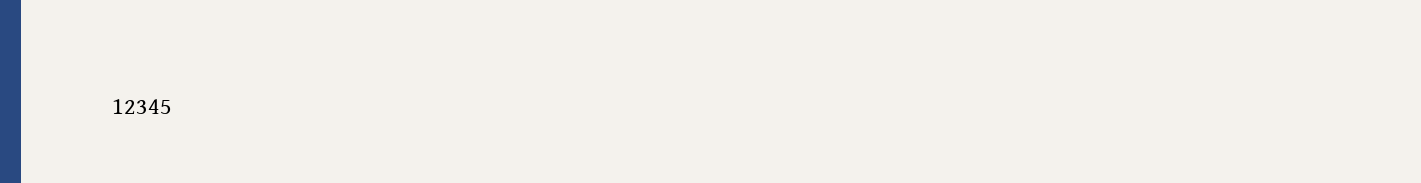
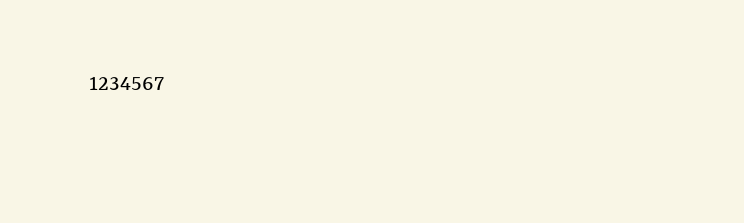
- 12345
+ 1234567

